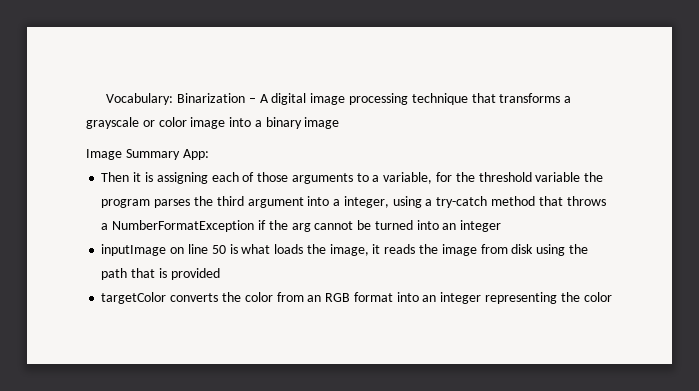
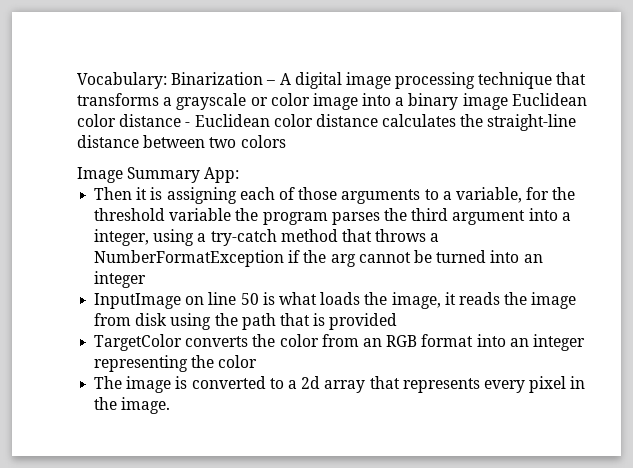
- Vocabulary: Binarization – A digital image processing technique that transforms a grayscale or color image into a binary image
+ Vocabulary: Binarization – A digital image processing technique that transforms a grayscale or color image into a binary image Euclidean color distance - Euclidean color distance calculates the straight-line distance between two colors
- inputImage on line 50 is what loads the image, it reads the image from disk using the path that is provided
+ InputImage on line 50 is what loads the image, it reads the image from disk using the path that is provided
- targetColor converts the color from an RGB format into an integer representing the color
+ TargetColor converts the color from an RGB format into an integer representing the color
+ The image is converted to a 2d array that represents every pixel in the image.

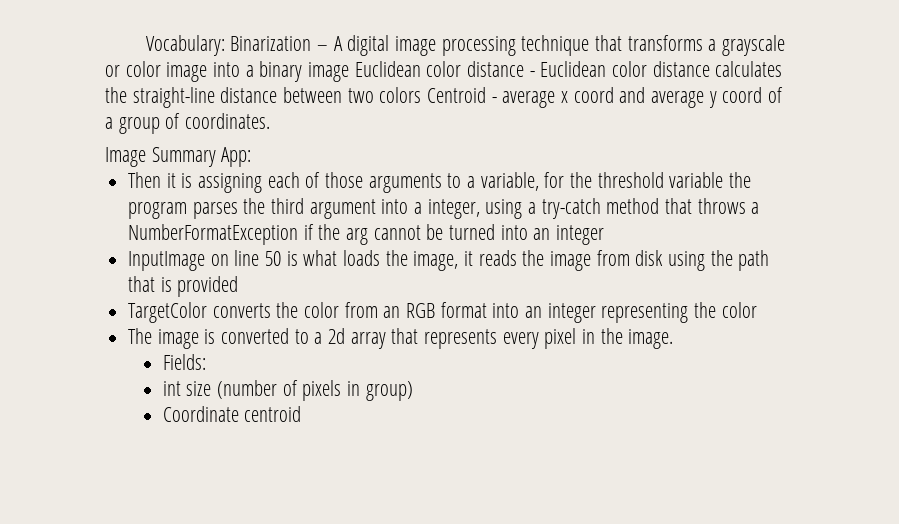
- Vocabulary: Binarization – A digital image processing technique that transforms a grayscale or color image into a binary image Euclidean color distance - Euclidean color distance calculates the straight-line distance between two colors
+ Vocabulary: Binarization – A digital image processing technique that transforms a grayscale or color image into a binary image Euclidean color distance - Euclidean color distance calculates the straight-line distance between two colors Centroid - average x coord and average y coord of a group of coordinates.
+ Fields:
+ int size (number of pixels in group)
+ Coordinate centroid

